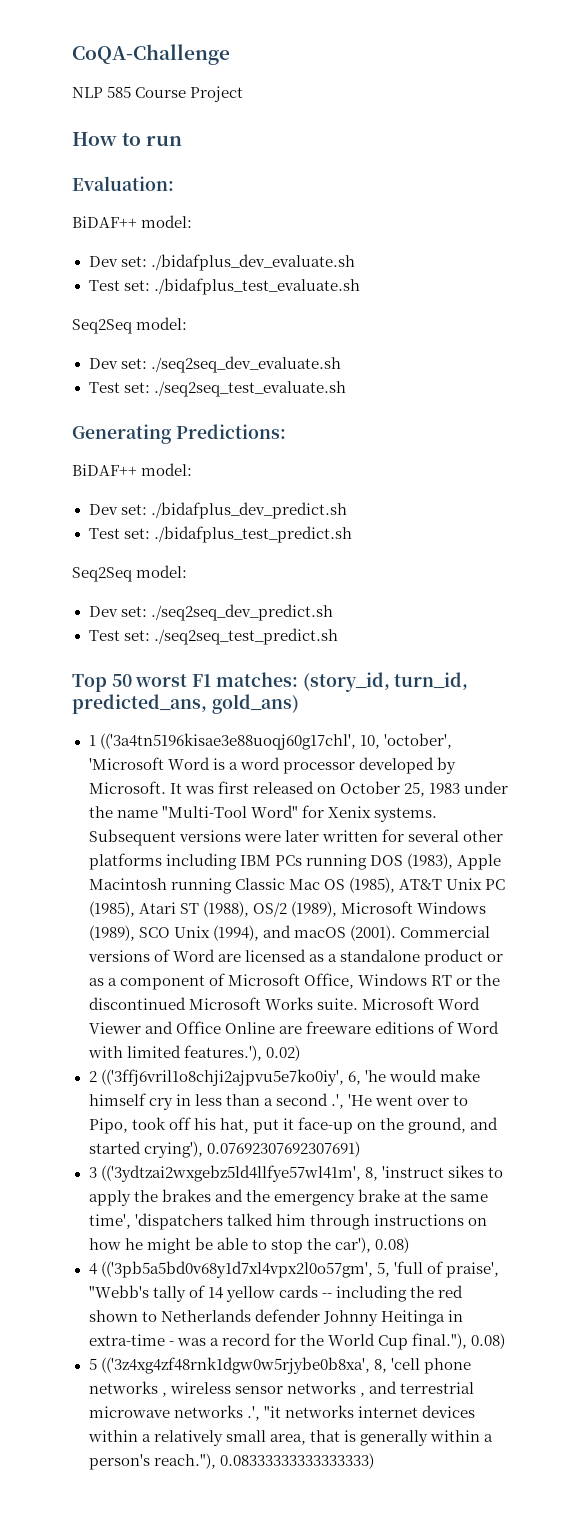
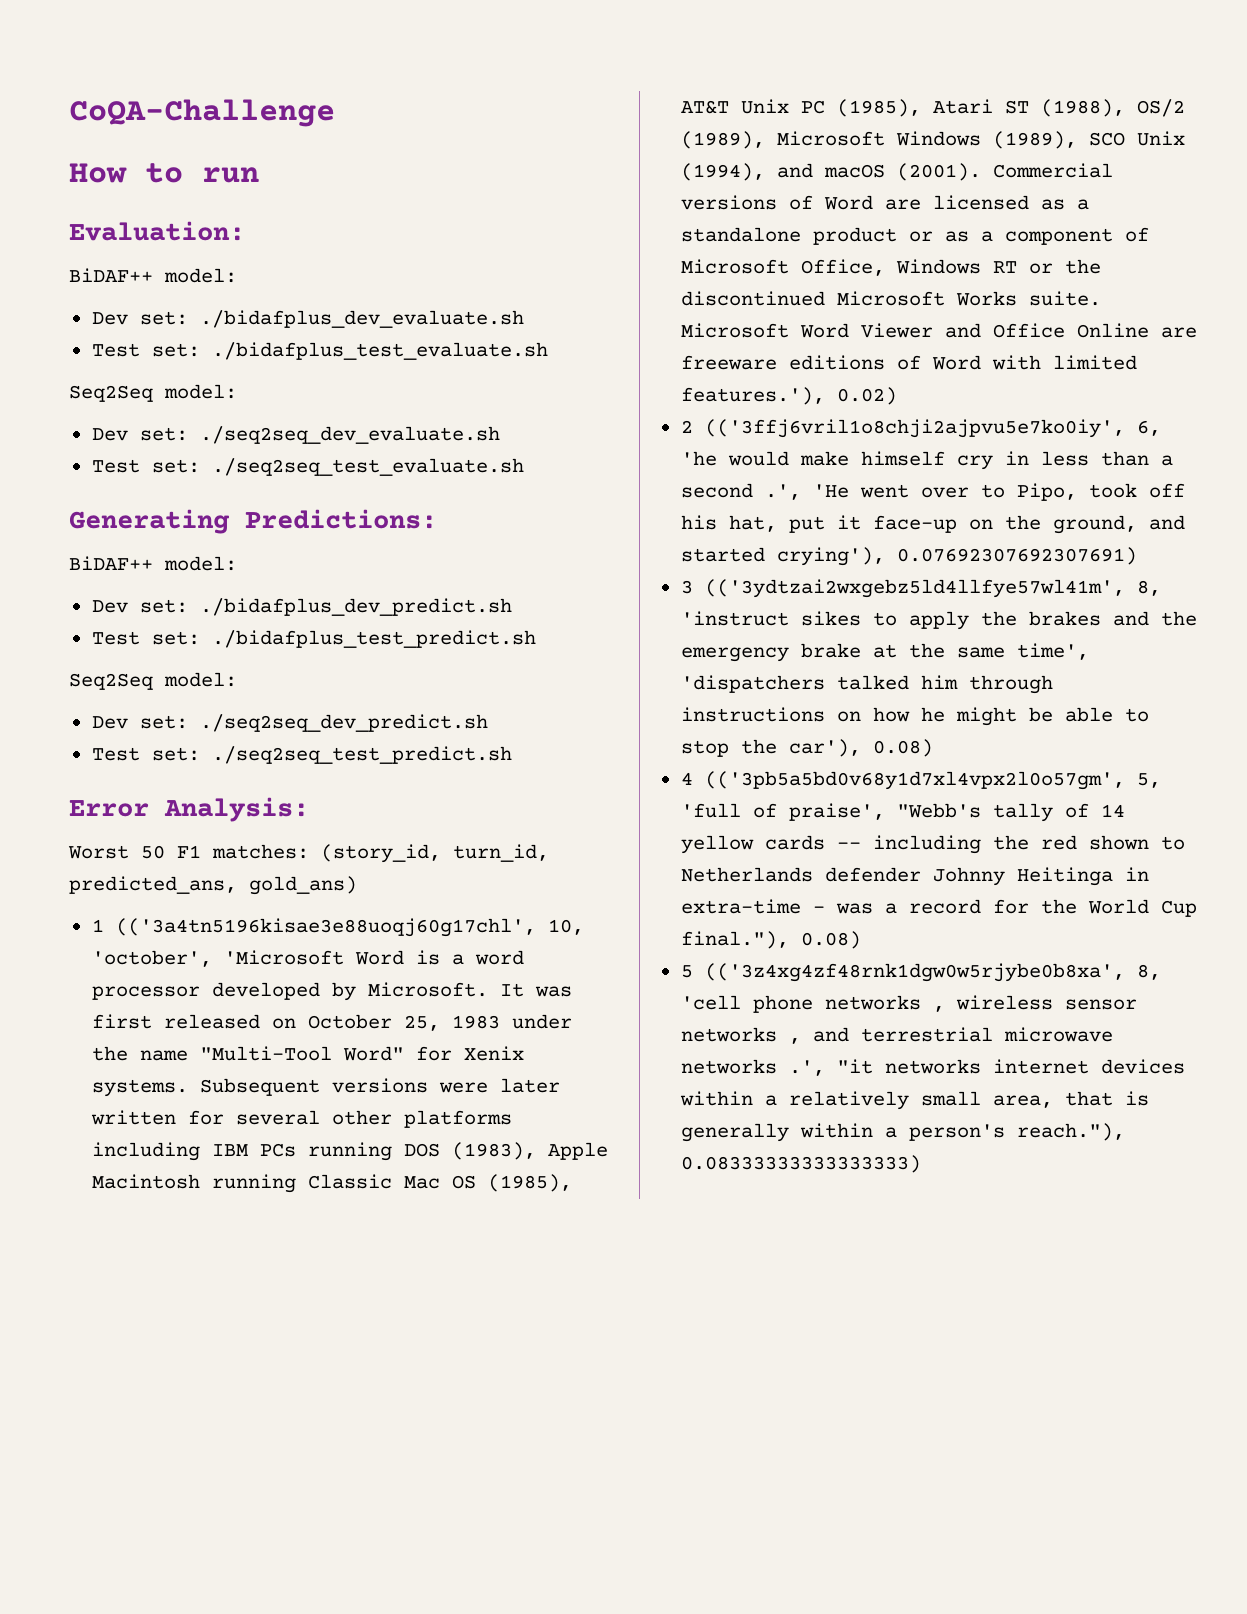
- NLP 585 Course Project
- Top 50 worst F1 matches: (story_id, turn_id, predicted_ans, gold_ans)
+ Error Analysis:
+ Worst 50 F1 matches: (story_id, turn_id, predicted_ans, gold_ans)

